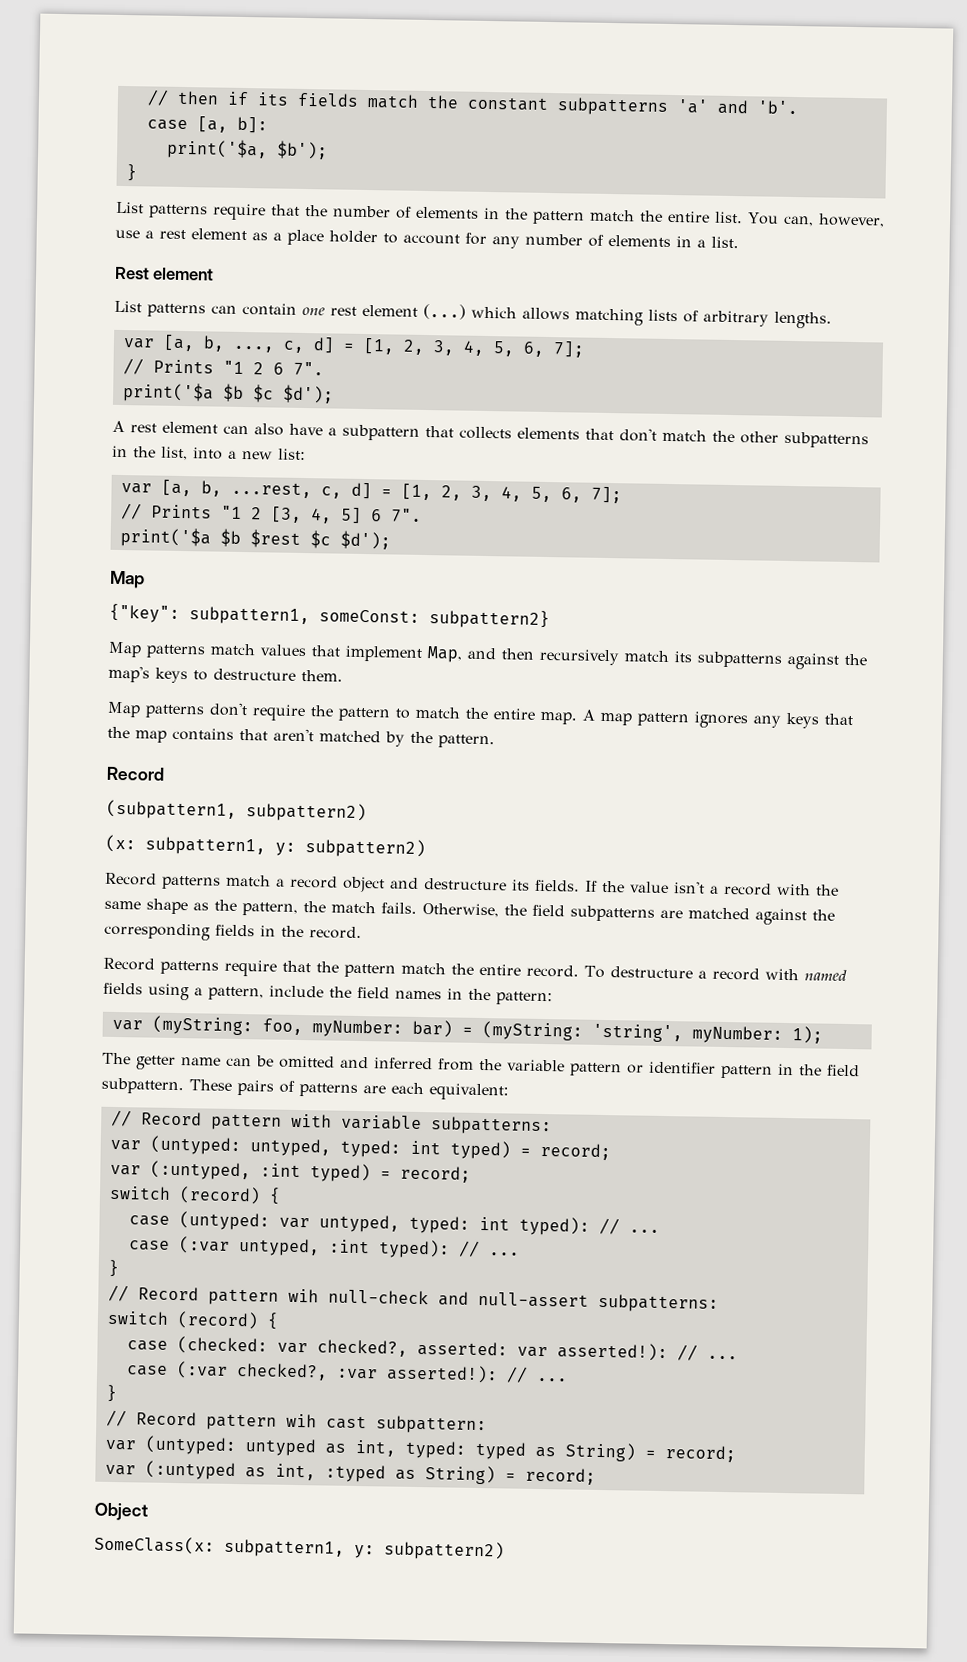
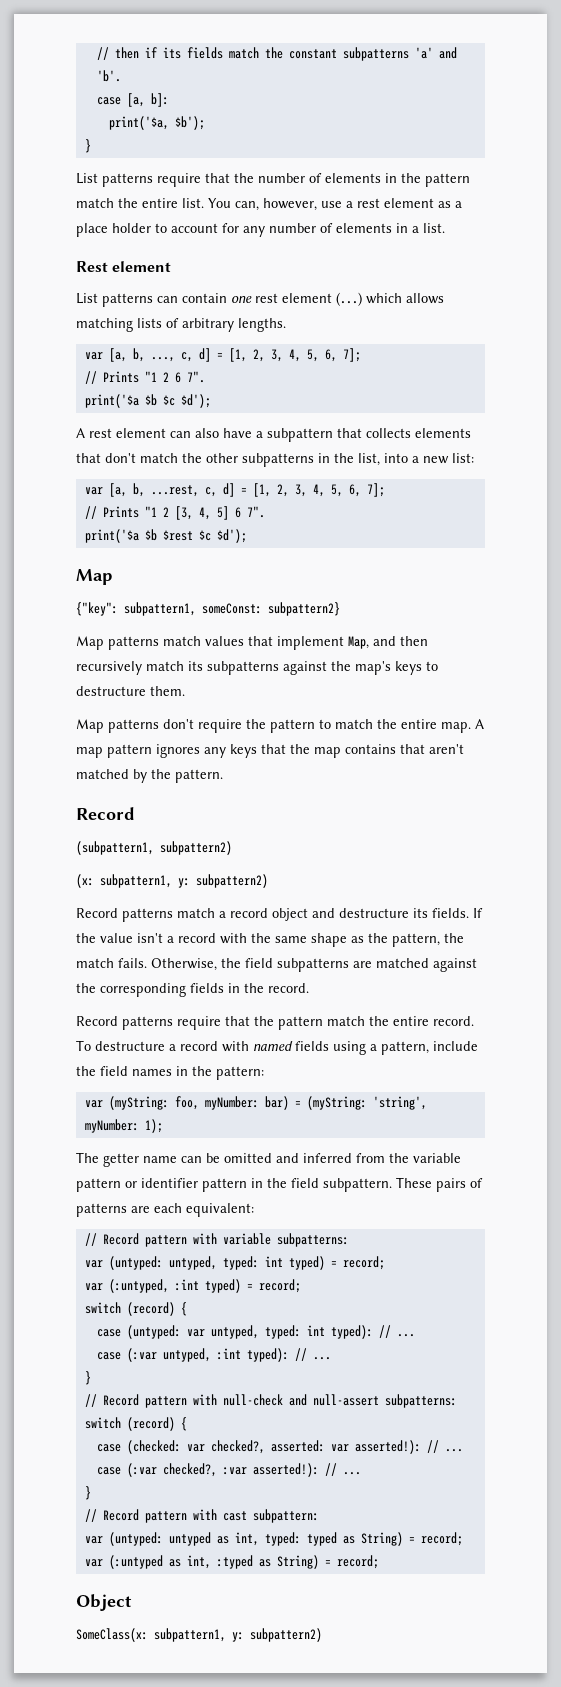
- // Record pattern wih null-check and null-assert subpatterns:
+ // Record pattern with null-check and null-assert subpatterns:
- // Record pattern wih cast subpattern:
+ // Record pattern with cast subpattern:

